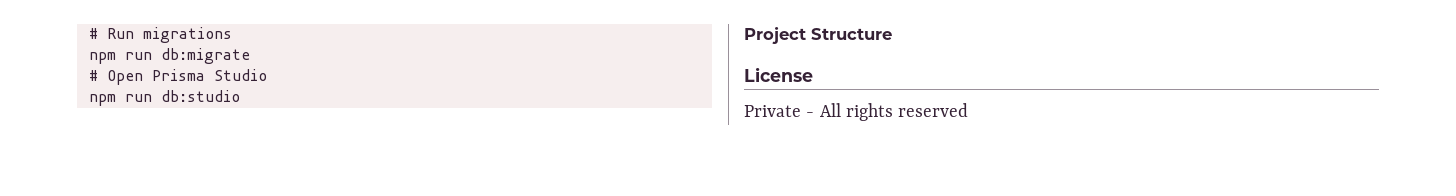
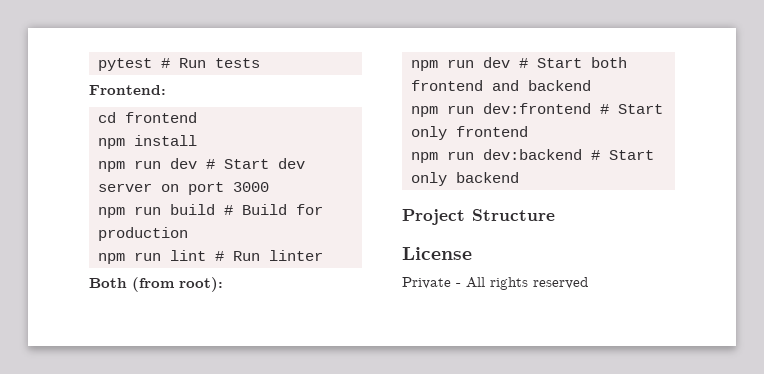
- # Run migrations
- npm run db:migrate
- # Open Prisma Studio
- npm run db:studio
+ pytest # Run tests
+ Frontend:
+ cd frontend
+ npm install
+ npm run dev # Start dev server on port 3000
+ npm run build # Build for production
+ npm run lint # Run linter
+ Both (from root):
+ npm run dev # Start both frontend and backend
+ npm run dev:frontend # Start only frontend
+ npm run dev:backend # Start only backend

